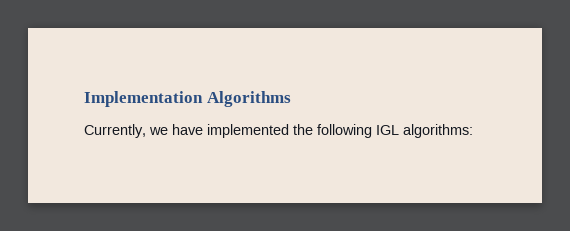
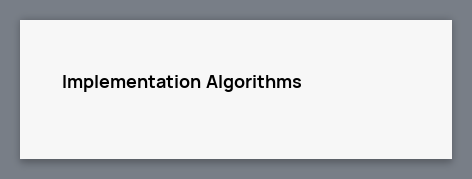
- Currently, we have implemented the following IGL algorithms:

